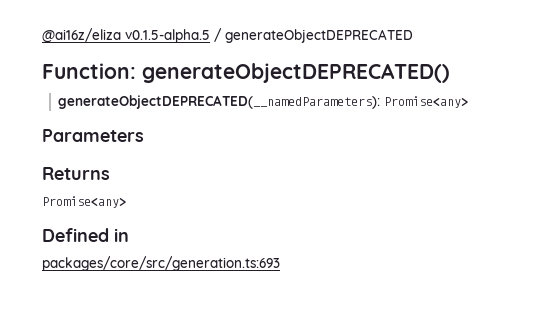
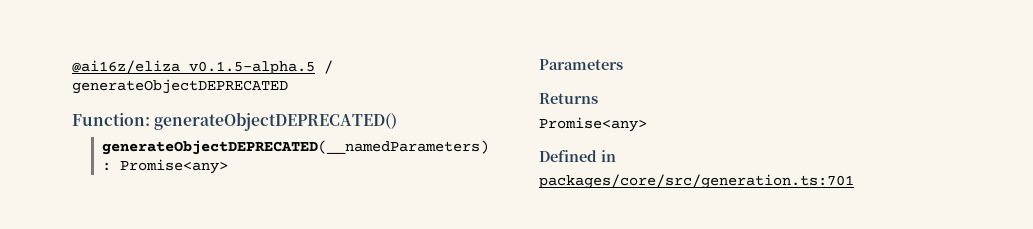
- packages/core/src/generation.ts:693
+ packages/core/src/generation.ts:701

